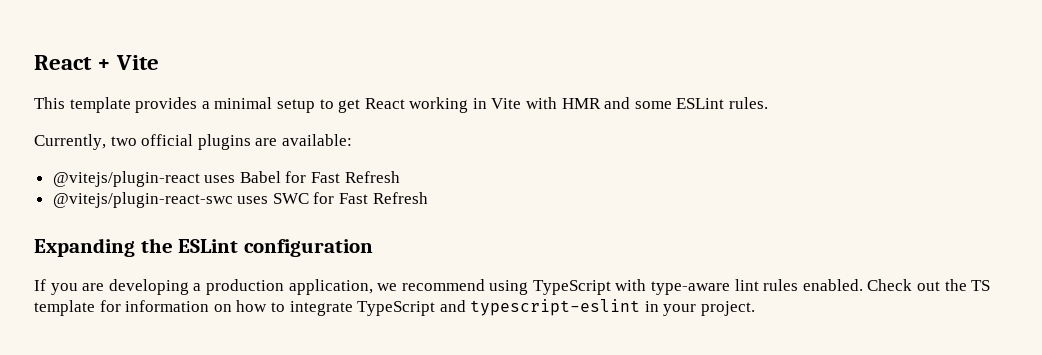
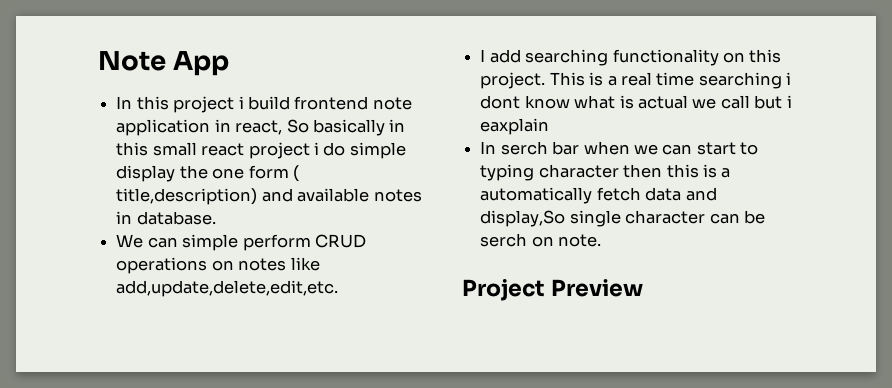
- React + Vite
- This template provides a minimal setup to get React working in Vite with HMR and some ESLint rules.
- Currently, two official plugins are available:
- @vitejs/plugin-react uses Babel for Fast Refresh
- @vitejs/plugin-react-swc uses SWC for Fast Refresh
- Expanding the ESLint configuration
- If you are developing a production application, we recommend using TypeScript with type-aware lint rules enabled. Check out the TS template for information on how to integrate TypeScript and typescript-eslint in your project.
+ Note App
+ In this project i build frontend note application in react, So basically in this small react project i do simple display the one form ( title,description) and available notes in database.
+ We can simple perform CRUD operations on notes like add,update,delete,edit,etc.
+ I add searching functionality on this project. This is a real time searching i dont know what is actual we call but i eaxplain
+ In serch bar when we can start to typing character then this is a automatically fetch data and display,So single character can be serch on note.
+ Project Preview

